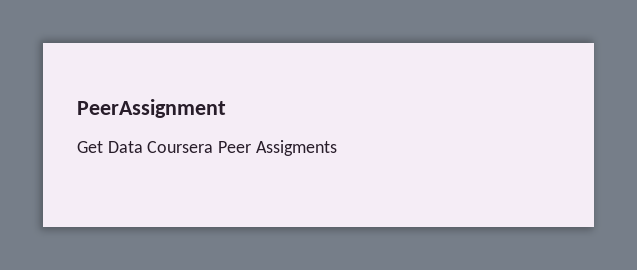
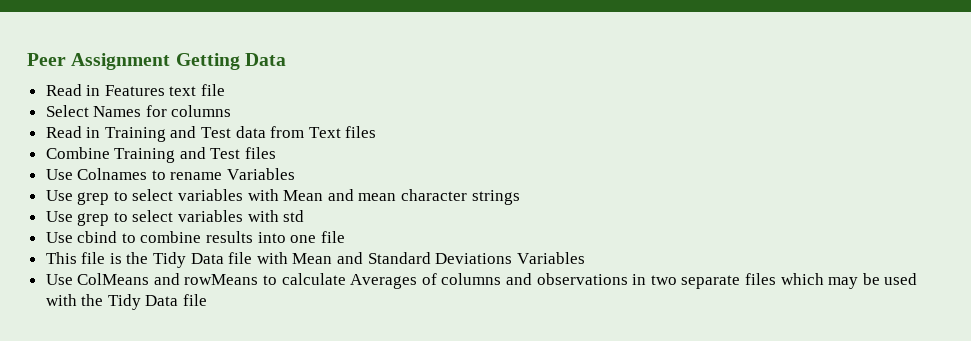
- PeerAssignment
- Get Data Coursera Peer Assigments
+ Peer Assignment Getting Data
+ Read in Features text file
+ Select Names for columns
+ Read in Training and Test data from Text files
+ Combine Training and Test files
+ Use Colnames to rename Variables
+ Use grep to select variables with Mean and mean character strings
+ Use grep to select variables with std
+ Use cbind to combine results into one file
+ This file is the Tidy Data file with Mean and Standard Deviations Variables
+ Use ColMeans and rowMeans to calculate Averages of columns and observations in two separate files which may be used with the Tidy Data file

